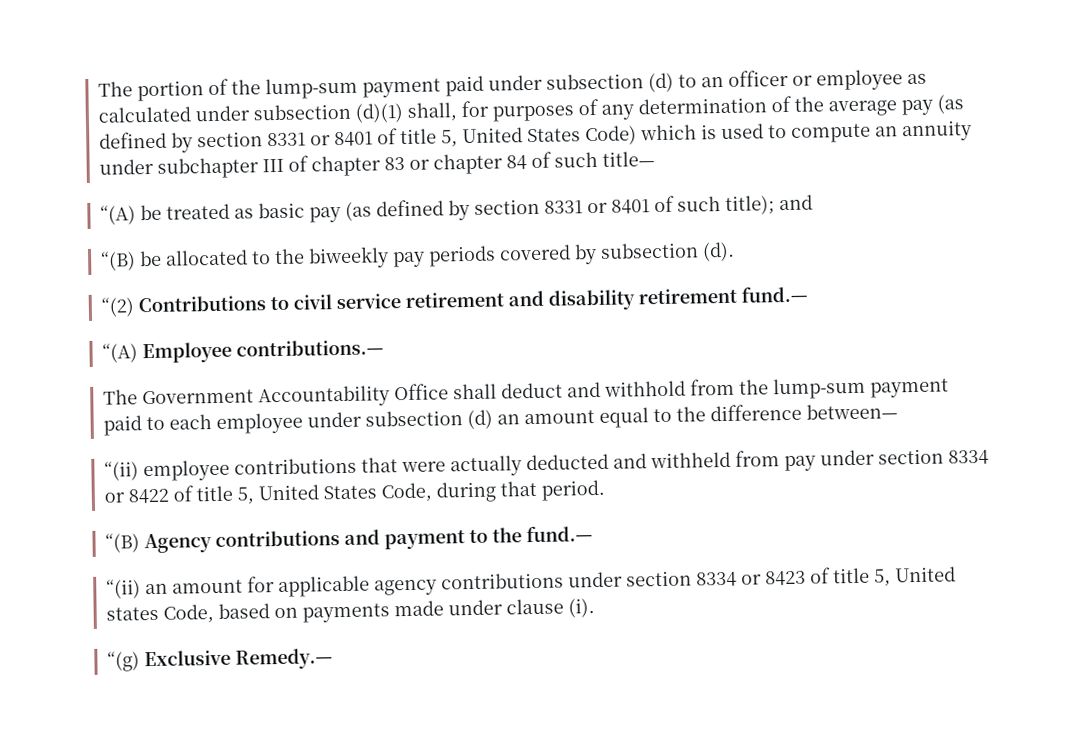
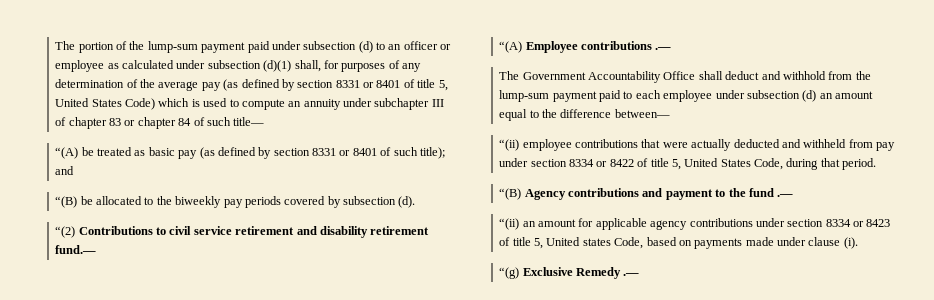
- “(A) Employee contributions.—
+ “(A) Employee contributions .—
- “(B) Agency contributions and payment to the fund.—
+ “(B) Agency contributions and payment to the fund .—
- “(g) Exclusive Remedy.—
+ “(g) Exclusive Remedy .—

